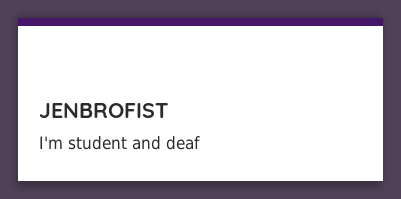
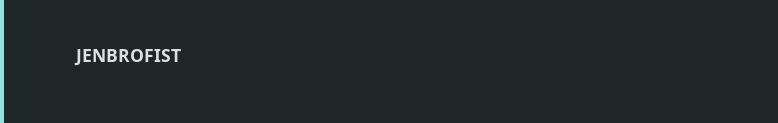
- I'm student and deaf

